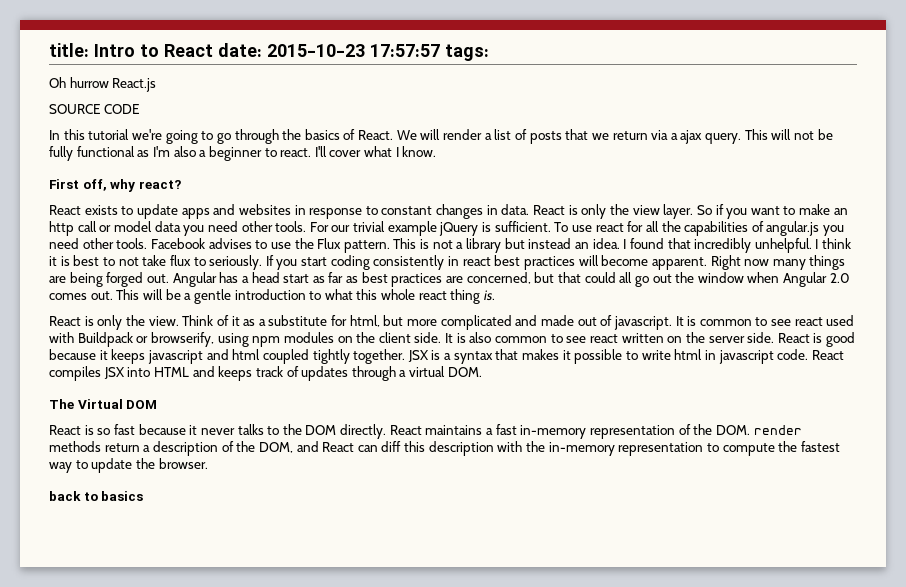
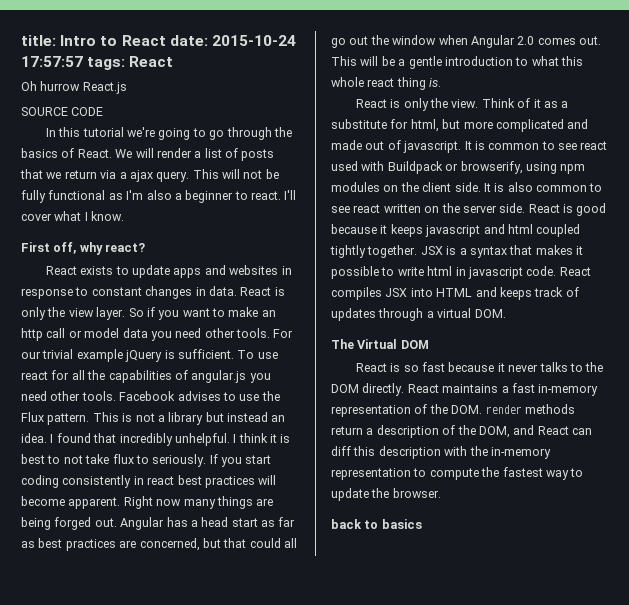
- title: Intro to React date: 2015-10-23 17:57:57 tags:
+ title: Intro to React date: 2015-10-24 17:57:57 tags: React

